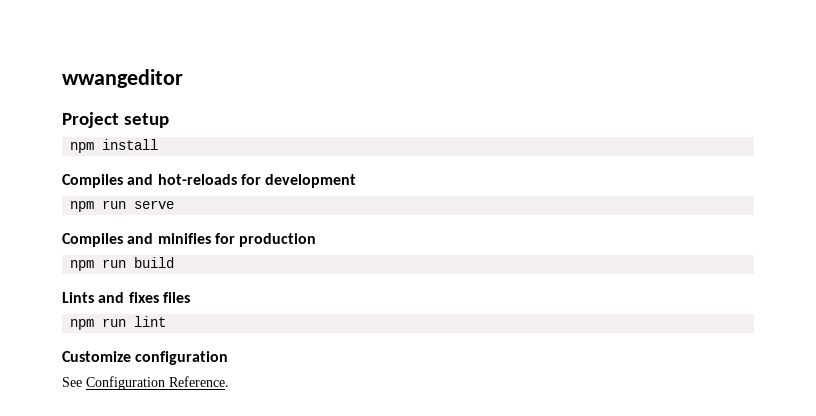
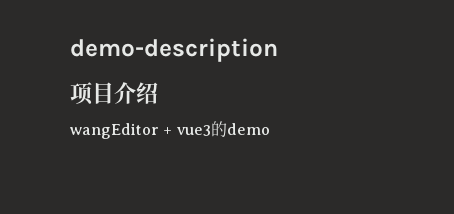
- wwangeditor
- Project setup
- npm install
- Compiles and hot-reloads for development
- npm run serve
- Compiles and minifies for production
- npm run build
- Lints and fixes files
- npm run lint
- Customize configuration
- See Configuration Reference.
+ demo-description
+ 项目介绍
+ wangEditor + vue3的demo

